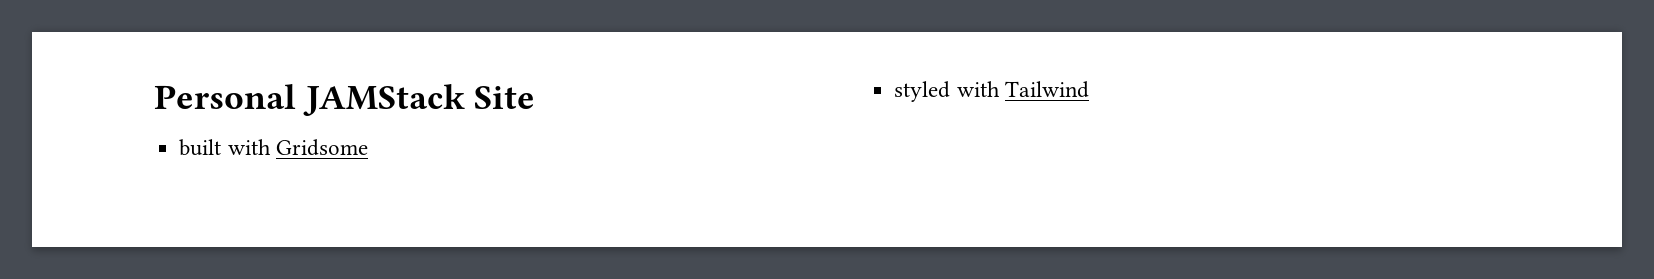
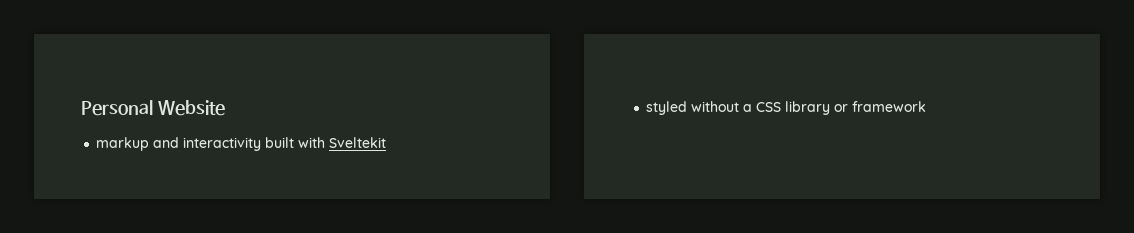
- Personal JAMStack Site
- built with Gridsome
+ Personal Website
+ markup and interactivity built with Sveltekit
- styled with Tailwind
+ styled without a CSS library or framework

